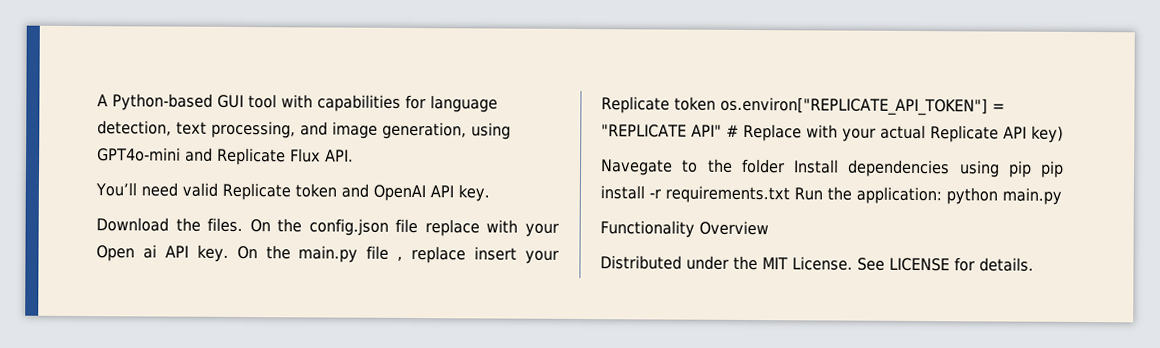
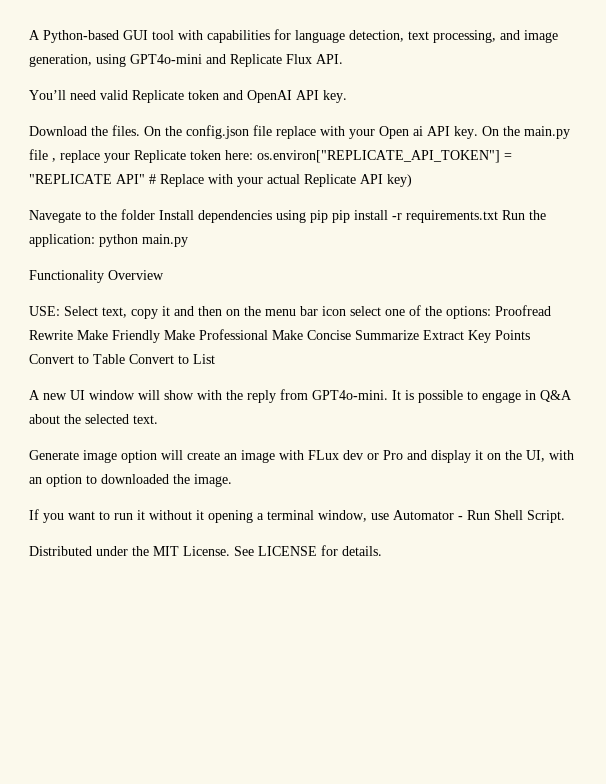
- On the main.py file , replace insert your Replicate token os.environ["REPLICATE_API_TOKEN"] = "REPLICATE API" # Replace with your actual Replicate API key)
+ On the main.py file , replace your Replicate token here: os.environ["REPLICATE_API_TOKEN"] = "REPLICATE API" # Replace with your actual Replicate API key)
+ USE: Select text, copy it and then on the menu bar icon select one of the options: Proofread Rewrite Make Friendly Make Professional Make Concise Summarize Extract Key Points Convert to Table Convert to List
+ A new UI window will show with the reply from GPT4o-mini. It is possible to engage in Q&A about the selected text.
+ Generate image option will create an image with FLux dev or Pro and display it on the UI, with an option to downloaded the image.
+ If you want to run it without it opening a terminal window, use Automator - Run Shell Script.

